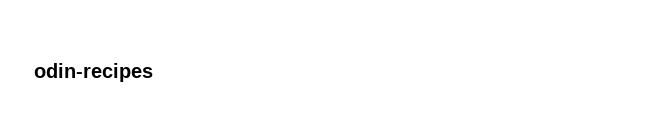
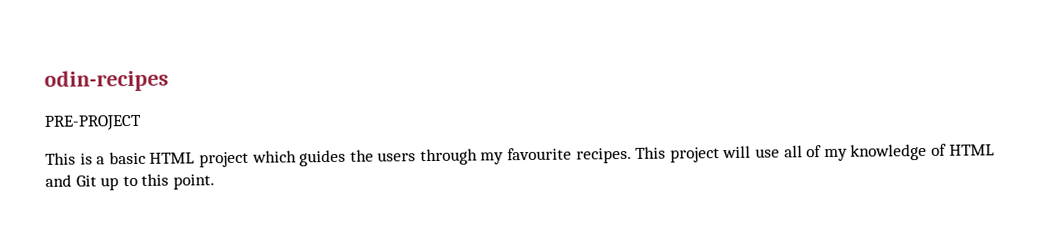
+ PRE-PROJECT
+ This is a basic HTML project which guides the users through my favourite recipes. This project will use all of my knowledge of HTML and Git up to this point.

